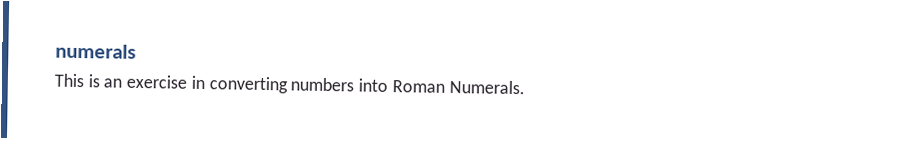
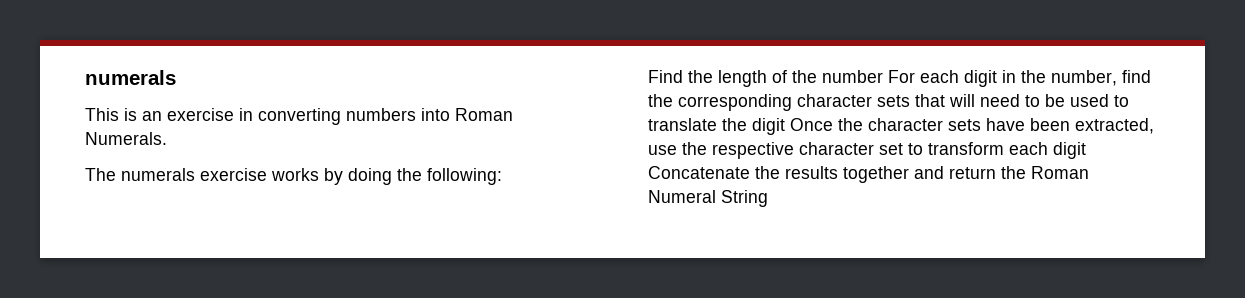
+ The numerals exercise works by doing the following:
+ Find the length of the number For each digit in the number, find the corresponding character sets that will need to be used to translate the digit Once the character sets have been extracted, use the respective character set to transform each digit Concatenate the results together and return the Roman Numeral String

